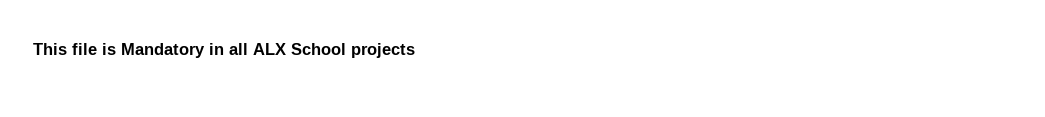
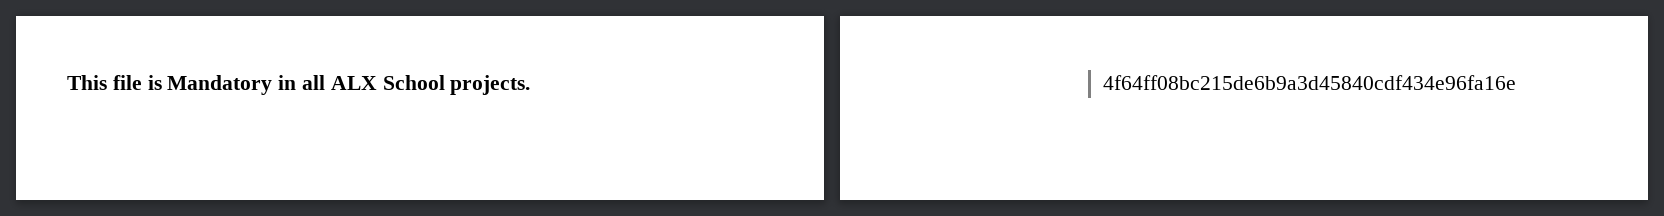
- This file is Mandatory in all ALX School projects
+ This file is Mandatory in all ALX School projects.
+ 4f64ff08bc215de6b9a3d45840cdf434e96fa16e

